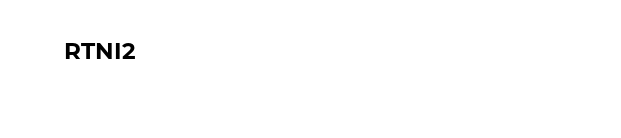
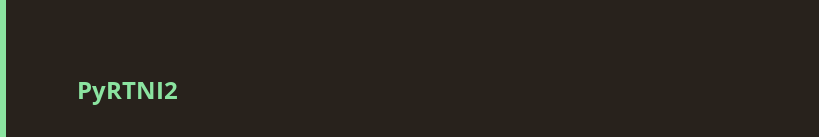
- RTNI2
+ PyRTNI2

